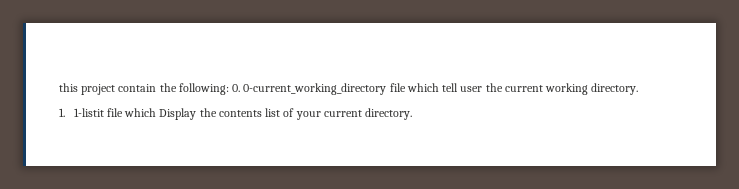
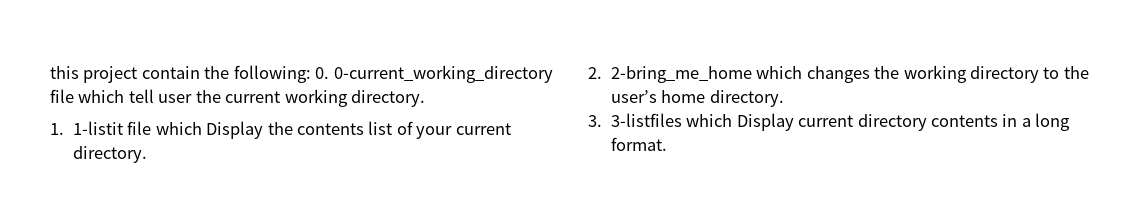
+ 2. 2-bring_me_home which changes the working directory to the user’s home directory.
+ 3. 3-listfiles which Display current directory contents in a long format.

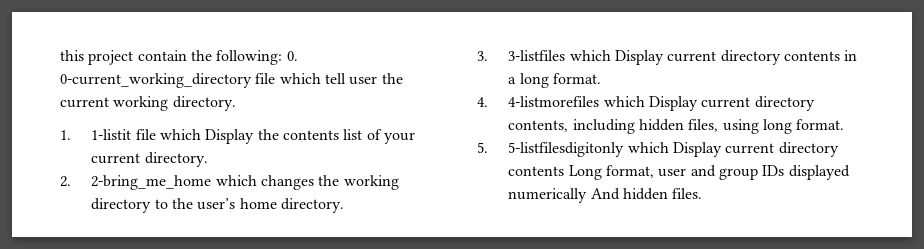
+ 4. 4-listmorefiles which Display current directory contents, including hidden files, using long format.
+ 5. 5-listfilesdigitonly which Display current directory contents Long format, user and group IDs displayed numerically And hidden files.

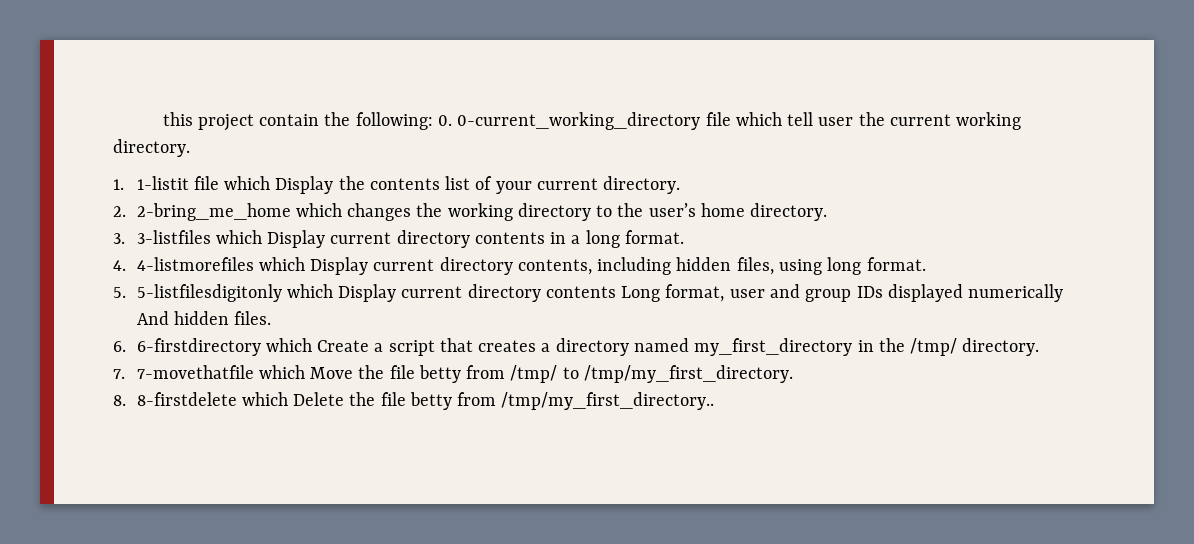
+ 6. 6-firstdirectory which Create a script that creates a directory named my_first_directory in the /tmp/ directory.
+ 7. 7-movethatfile which Move the file betty from /tmp/ to /tmp/my_first_directory.
+ 8. 8-firstdelete which Delete the file betty from /tmp/my_first_directory..

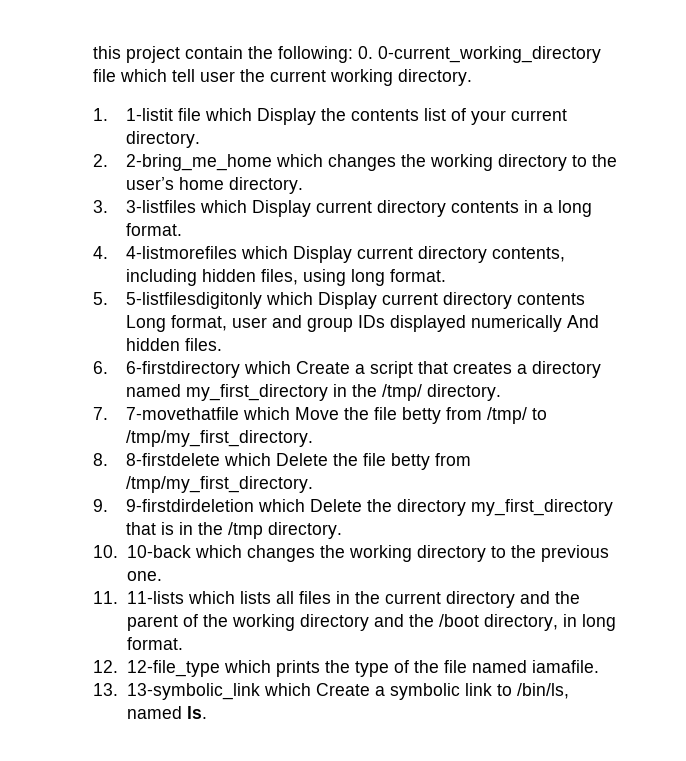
- 8. 8-firstdelete which Delete the file betty from /tmp/my_first_directory..
+ 8. 8-firstdelete which Delete the file betty from /tmp/my_first_directory.
+ 9. 9-firstdirdeletion which Delete the directory my_first_directory that is in the /tmp directory.
+ 10. 10-back which changes the working directory to the previous one.
+ 11. 11-lists which lists all files in the current directory and the parent of the working directory and the /boot directory, in long format.
+ 12. 12-file_type which prints the type of the file named iamafile.
+ 13. 13-symbolic_link which Create a symbolic link to /bin/ls, named ls.

